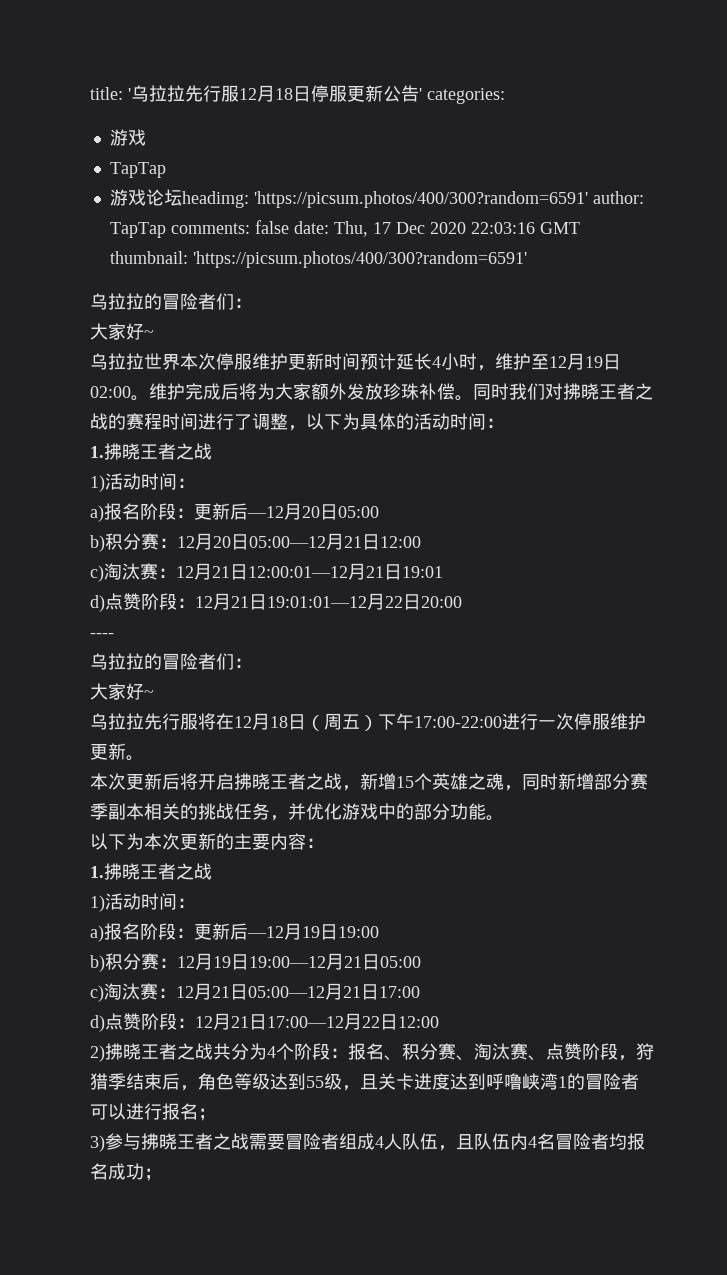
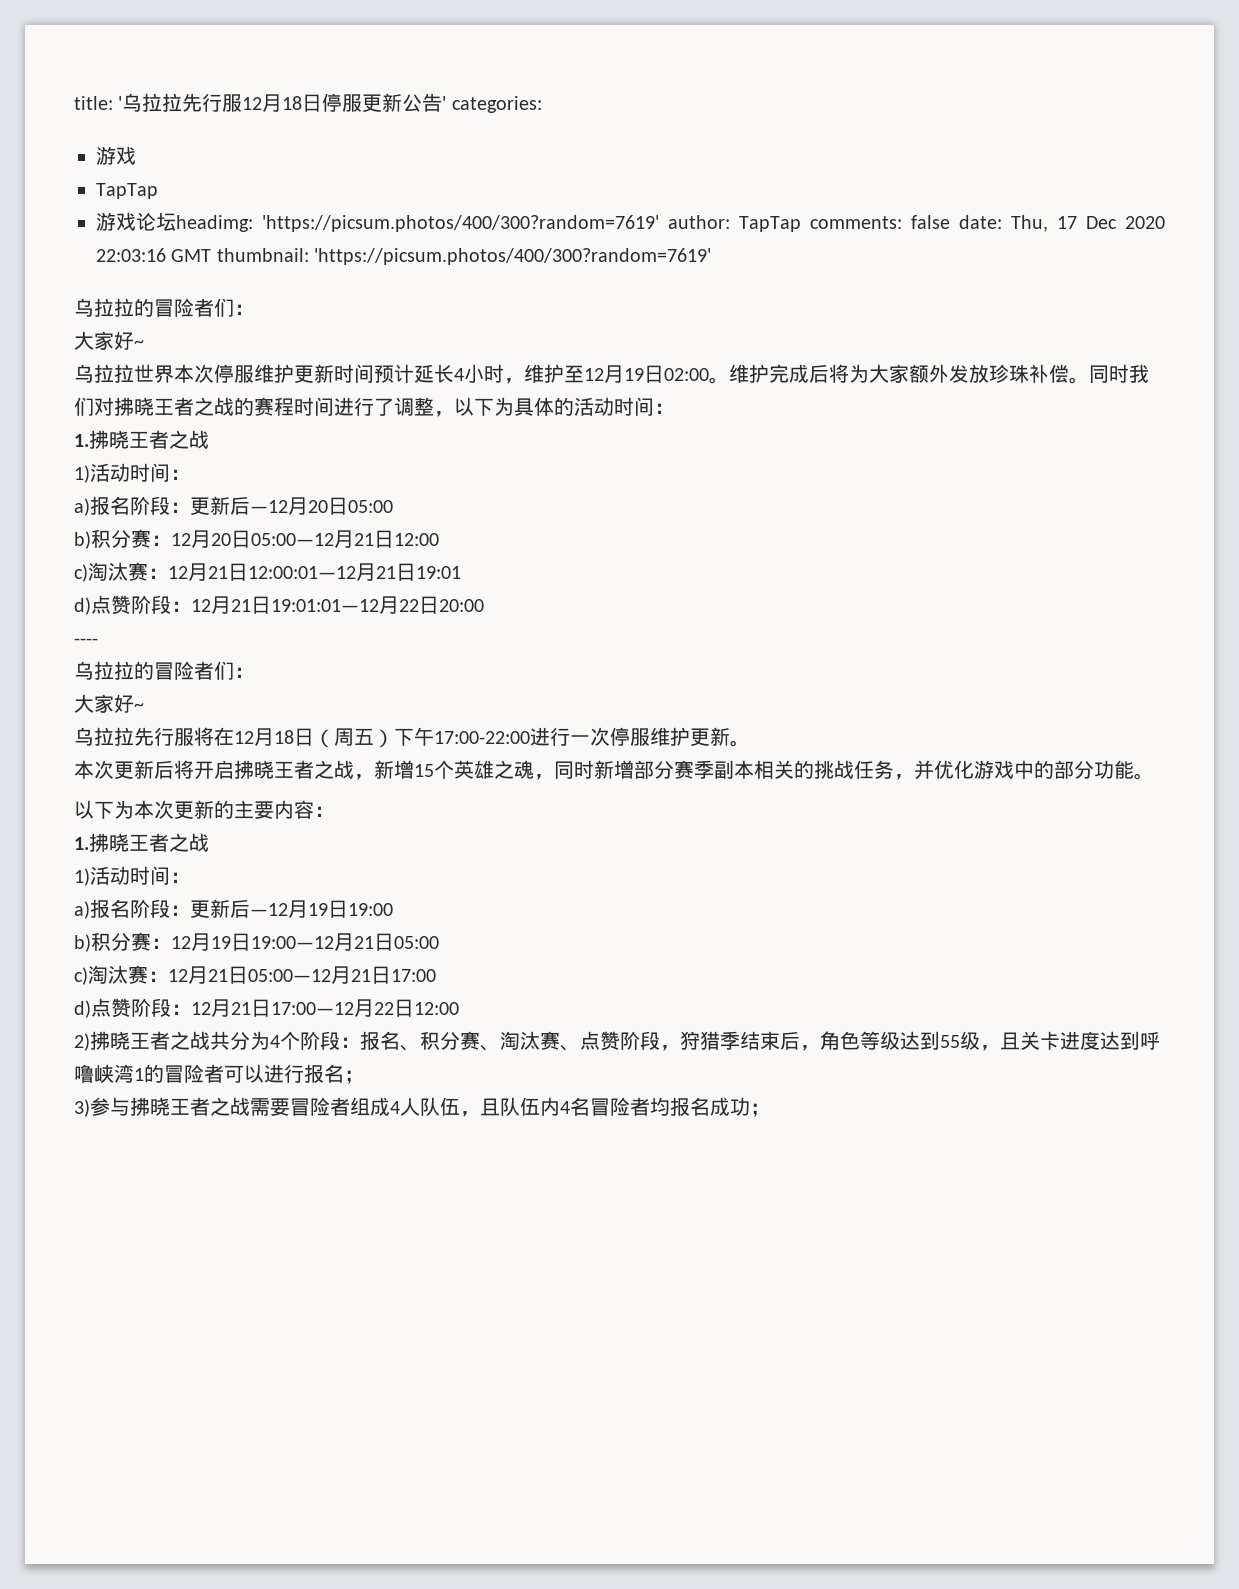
- 游戏论坛headimg: 'https://picsum.photos/400/300?random=6591' author: TapTap comments: false date: Thu, 17 Dec 2020 22:03:16 GMT thumbnail: 'https://picsum.photos/400/300?random=6591'
+ 游戏论坛headimg: 'https://picsum.photos/400/300?random=7619' author: TapTap comments: false date: Thu, 17 Dec 2020 22:03:16 GMT thumbnail: 'https://picsum.photos/400/300?random=7619'

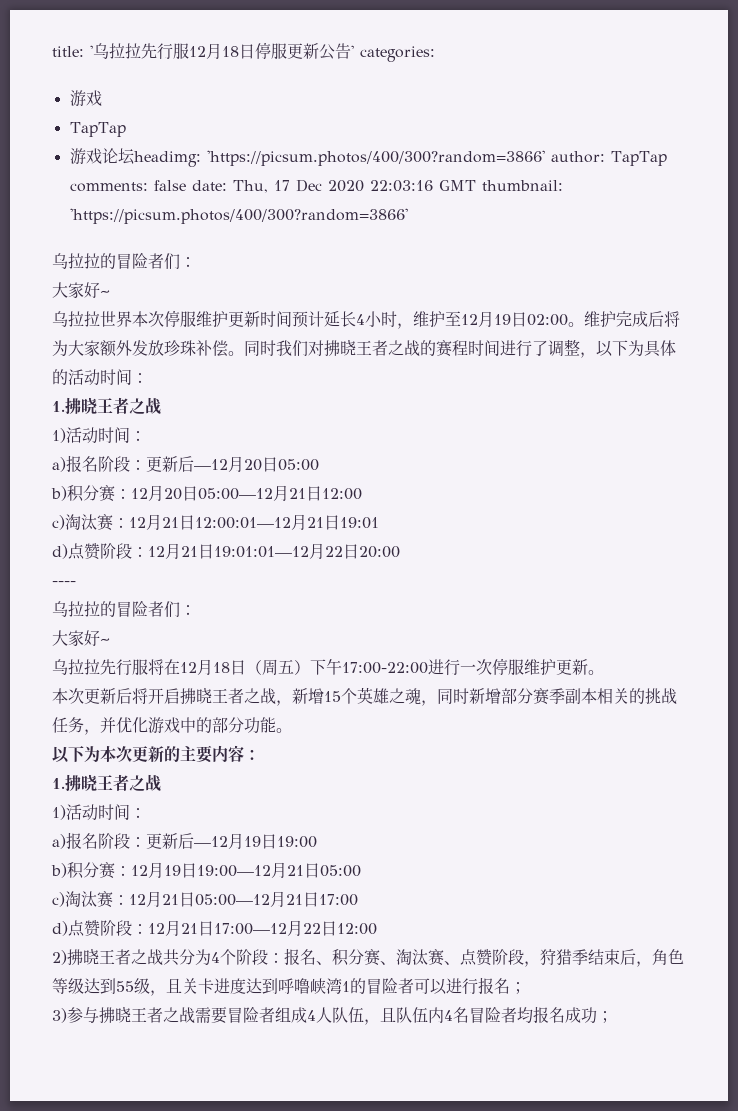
- 游戏论坛headimg: 'https://picsum.photos/400/300?random=7619' author: TapTap comments: false date: Thu, 17 Dec 2020 22:03:16 GMT thumbnail: 'https://picsum.photos/400/300?random=7619'
+ 游戏论坛headimg: 'https://picsum.photos/400/300?random=3866' author: TapTap comments: false date: Thu, 17 Dec 2020 22:03:16 GMT thumbnail: 'https://picsum.photos/400/300?random=3866'

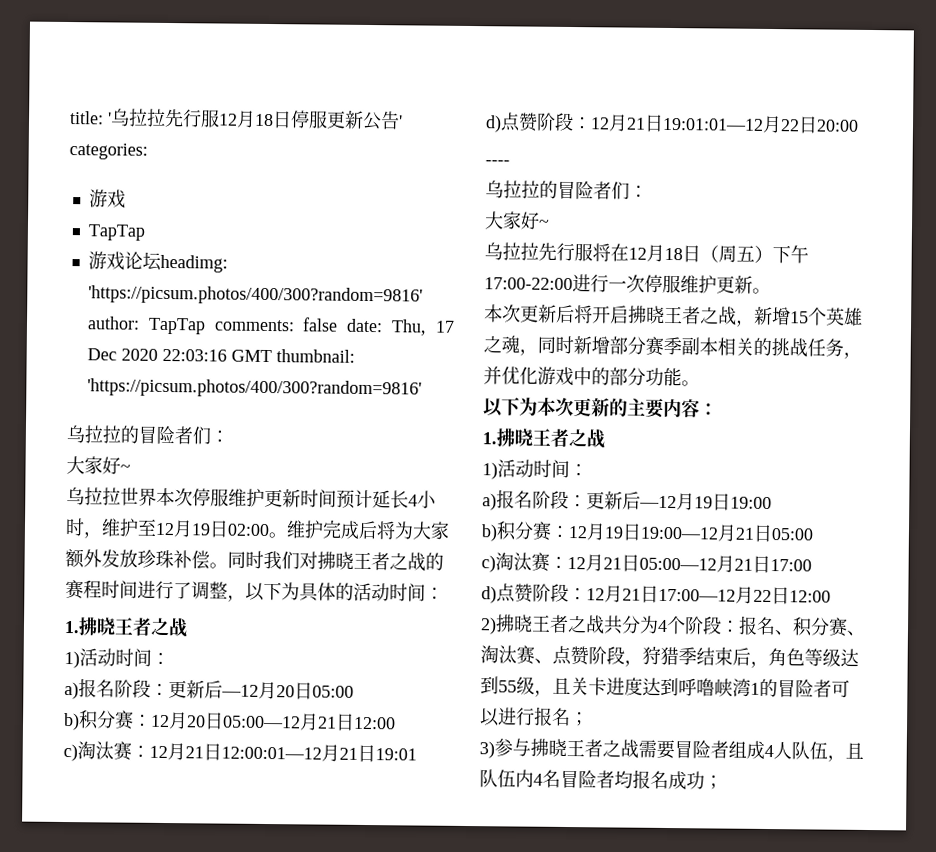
- 游戏论坛headimg: 'https://picsum.photos/400/300?random=3866' author: TapTap comments: false date: Thu, 17 Dec 2020 22:03:16 GMT thumbnail: 'https://picsum.photos/400/300?random=3866'
+ 游戏论坛headimg: 'https://picsum.photos/400/300?random=9816' author: TapTap comments: false date: Thu, 17 Dec 2020 22:03:16 GMT thumbnail: 'https://picsum.photos/400/300?random=9816'

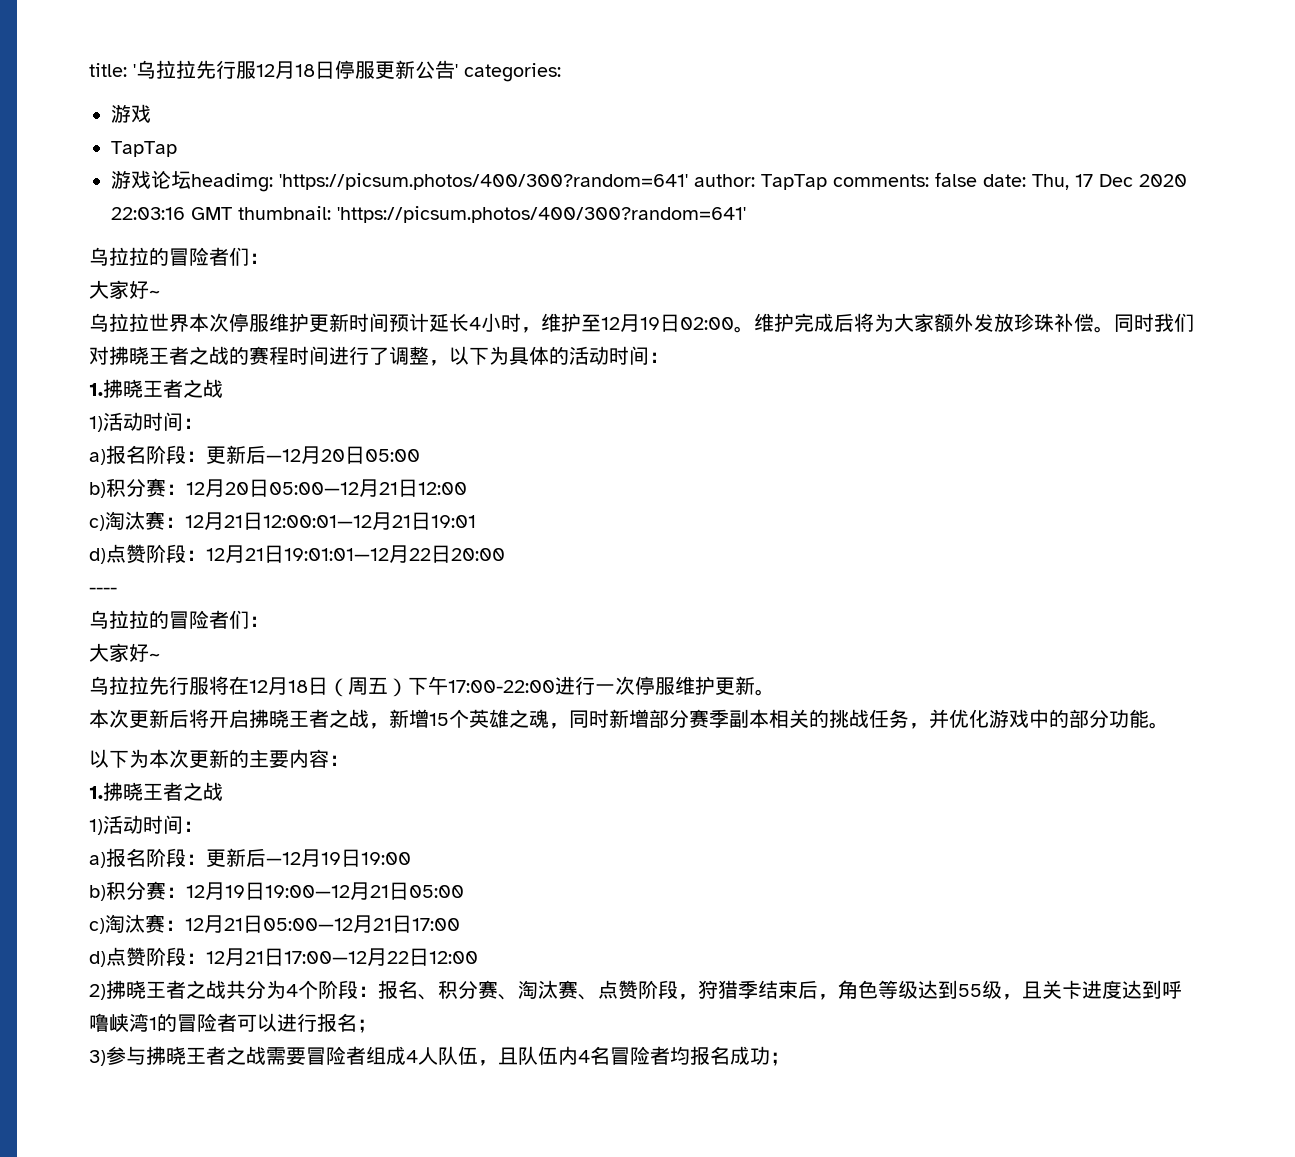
- 游戏论坛headimg: 'https://picsum.photos/400/300?random=9816' author: TapTap comments: false date: Thu, 17 Dec 2020 22:03:16 GMT thumbnail: 'https://picsum.photos/400/300?random=9816'
+ 游戏论坛headimg: 'https://picsum.photos/400/300?random=641' author: TapTap comments: false date: Thu, 17 Dec 2020 22:03:16 GMT thumbnail: 'https://picsum.photos/400/300?random=641'

